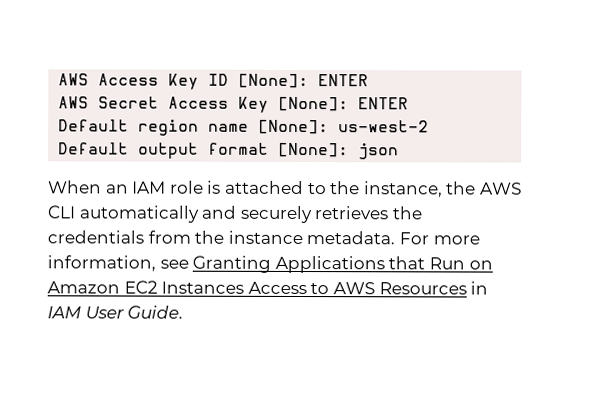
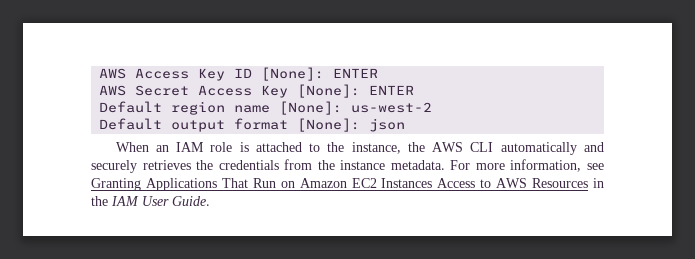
- For more information, see Granting Applications that Run on Amazon EC2 Instances Access to AWS Resources in IAM User Guide.
+ For more information, see Granting Applications That Run on Amazon EC2 Instances Access to AWS Resources in the IAM User Guide.

